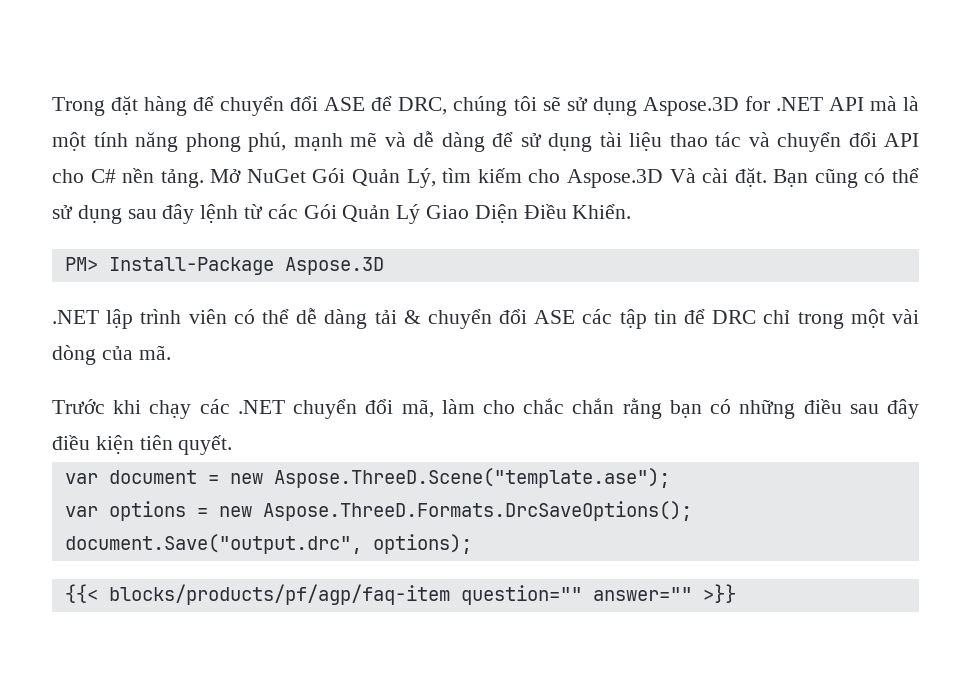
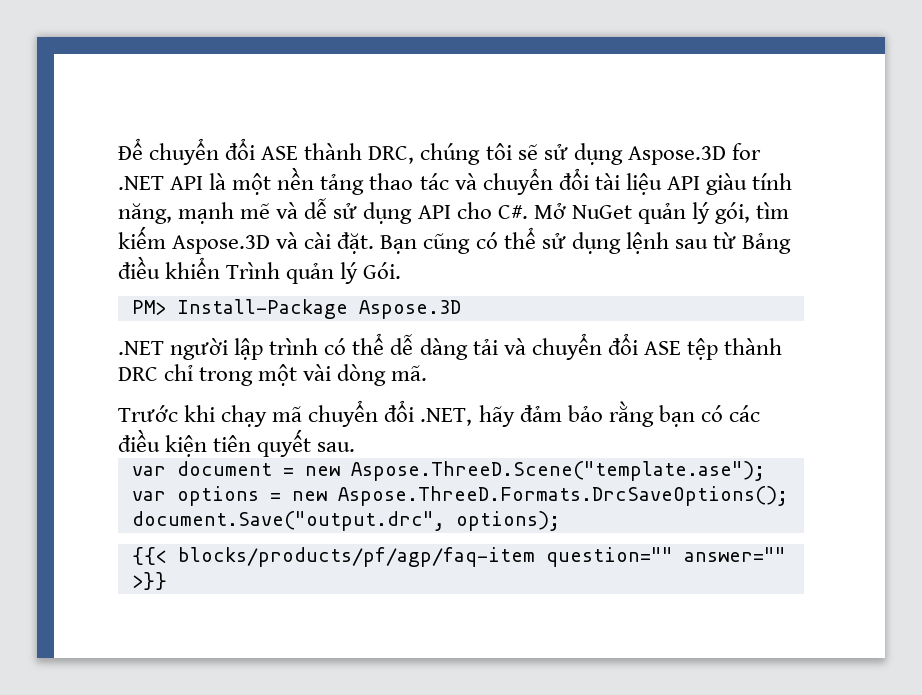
- Trong đặt hàng để chuyển đổi ASE để DRC, chúng tôi sẽ sử dụng Aspose.3D for .NET API mà là một tính năng phong phú, mạnh mẽ và dễ dàng để sử dụng tài liệu thao tác và chuyển đổi API cho C# nền tảng. Mở NuGet Gói Quản Lý, tìm kiếm cho Aspose.3D Và cài đặt.
+ Để chuyển đổi ASE thành DRC, chúng tôi sẽ sử dụng Aspose.3D for .NET API là một nền tảng thao tác và chuyển đổi tài liệu API giàu tính năng, mạnh mẽ và dễ sử dụng API cho C#. Mở NuGet quản lý gói, tìm kiếm Aspose.3D và cài đặt.
- Bạn cũng có thể sử dụng sau đây lệnh từ các Gói Quản Lý Giao Diện Điều Khiển.
+ Bạn cũng có thể sử dụng lệnh sau từ Bảng điều khiển Trình quản lý Gói.
- .NET lập trình viên có thể dễ dàng tải & chuyển đổi ASE các tập tin để DRC chỉ trong một vài dòng của mã.
+ .NET người lập trình có thể dễ dàng tải và chuyển đổi ASE tệp thành DRC chỉ trong một vài dòng mã.
- Trước khi chạy các .NET chuyển đổi mã, làm cho chắc chắn rằng bạn có những điều sau đây điều kiện tiên quyết.
+ Trước khi chạy mã chuyển đổi .NET, hãy đảm bảo rằng bạn có các điều kiện tiên quyết sau.

